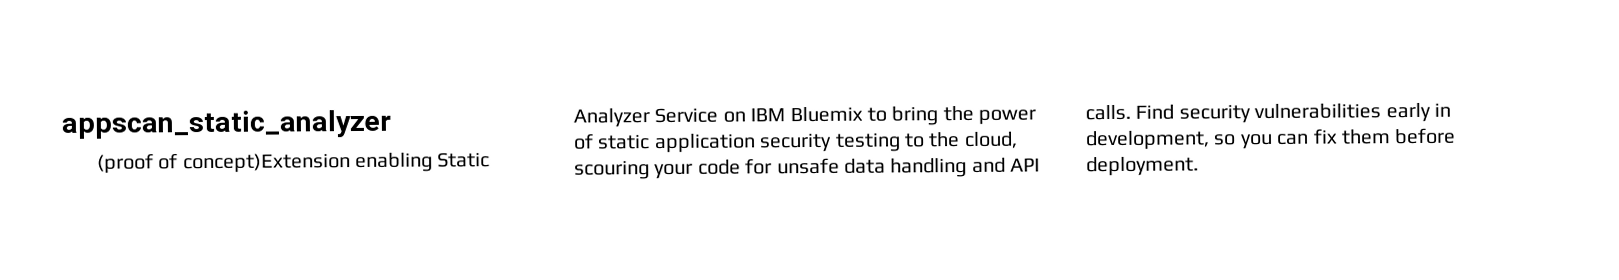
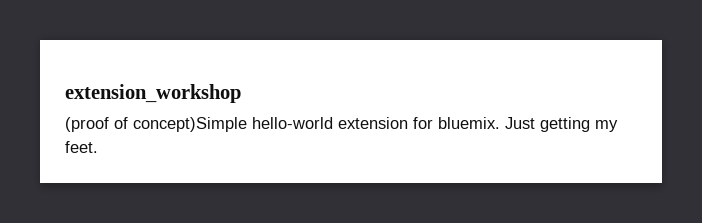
- appscan_static_analyzer
+ extension_workshop
- (proof of concept)Extension enabling Static Analyzer Service on IBM Bluemix to bring the power of static application security testing to the cloud, scouring your code for unsafe data handling and API calls. Find security vulnerabilities early in development, so you can fix them before deployment.
+ (proof of concept)Simple hello-world extension for bluemix. Just getting my feet.

